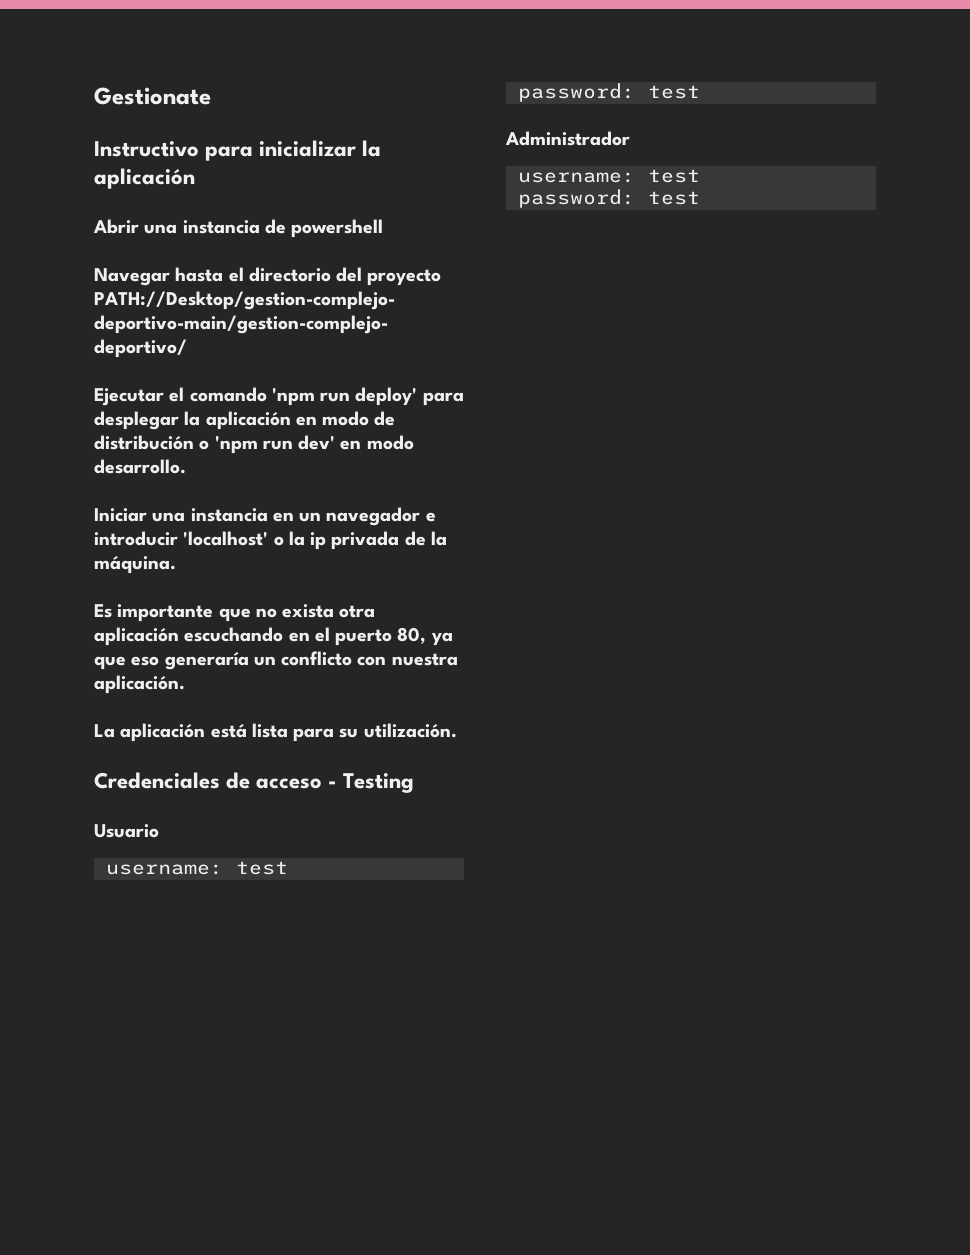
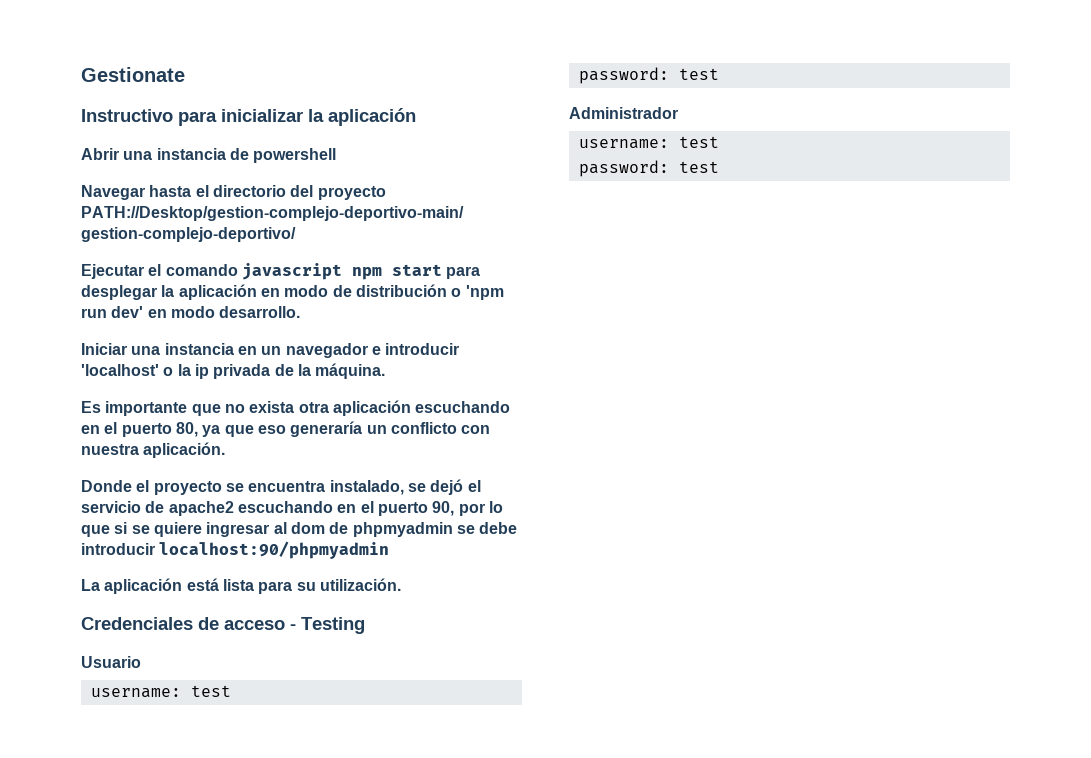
- Ejecutar el comando 'npm run deploy' para desplegar la aplicación en modo de distribución o 'npm run dev' en modo desarrollo.
+ Ejecutar el comando javascript npm start para desplegar la aplicación en modo de distribución o 'npm run dev' en modo desarrollo.
+ Donde el proyecto se encuentra instalado, se dejó el servicio de apache2 escuchando en el puerto 90, por lo que si se quiere ingresar al dom de phpmyadmin se debe introducir localhost:90/phpmyadmin

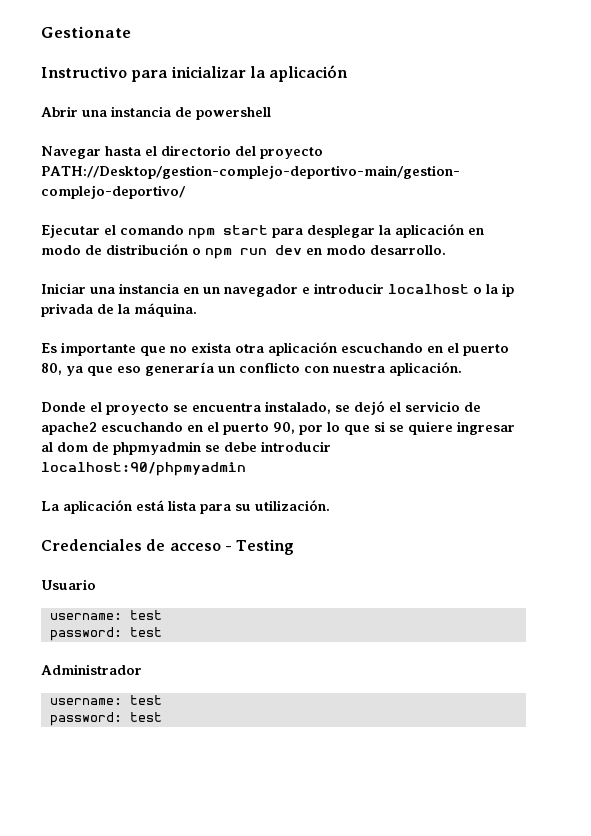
- Ejecutar el comando javascript npm start para desplegar la aplicación en modo de distribución o 'npm run dev' en modo desarrollo.
+ Ejecutar el comando npm start para desplegar la aplicación en modo de distribución o npm run dev en modo desarrollo.
- Iniciar una instancia en un navegador e introducir 'localhost' o la ip privada de la máquina.
+ Iniciar una instancia en un navegador e introducir localhost o la ip privada de la máquina.

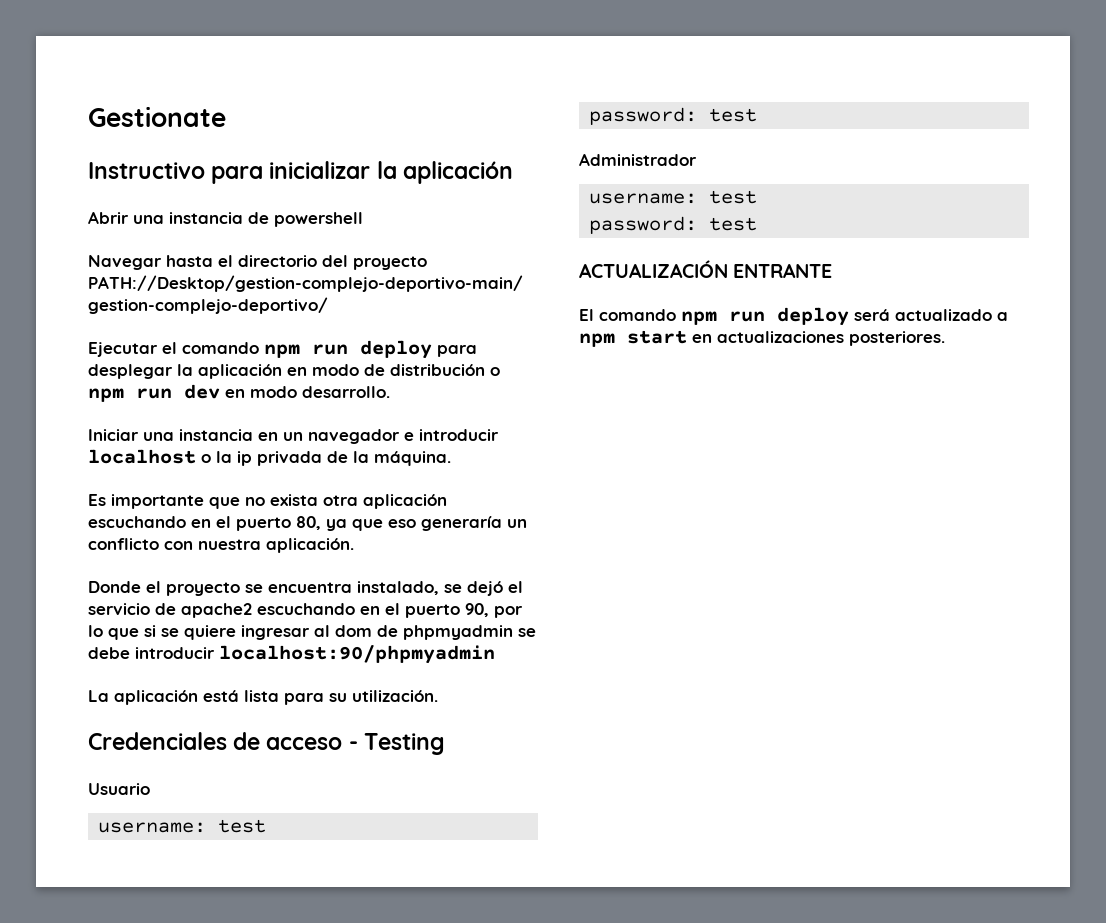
- Ejecutar el comando npm start para desplegar la aplicación en modo de distribución o npm run dev en modo desarrollo.
+ Ejecutar el comando npm run deploy para desplegar la aplicación en modo de distribución o npm run dev en modo desarrollo.
+ ACTUALIZACIÓN ENTRANTE
+ El comando npm run deploy será actualizado a npm start en actualizaciones posteriores.

